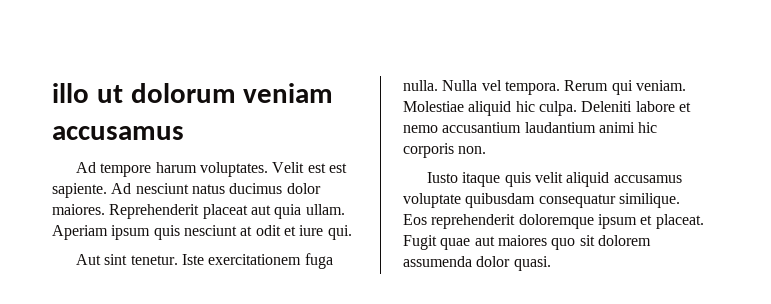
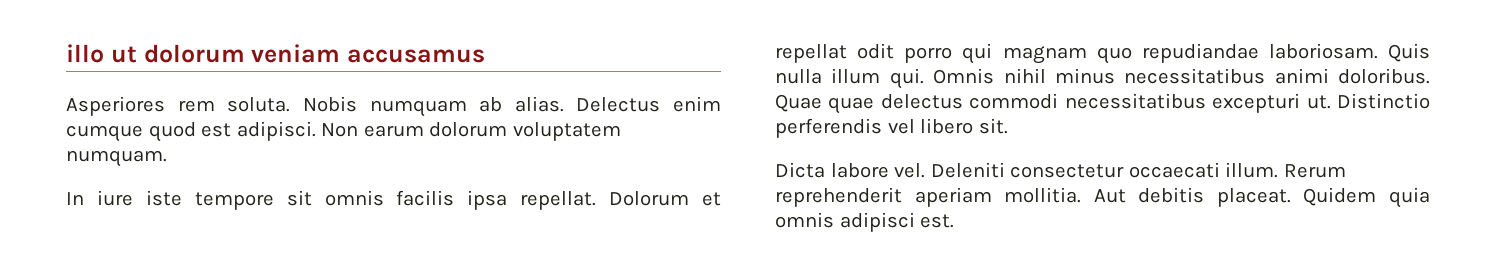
- Ad tempore harum voluptates. Velit est est sapiente. Ad nesciunt natus ducimus dolor maiores. Reprehenderit placeat aut quia ullam. Aperiam ipsum quis nesciunt at odit et iure qui.
- Aut sint tenetur. Iste exercitationem fuga nulla. Nulla vel tempora. Rerum qui veniam. Molestiae aliquid hic culpa. Deleniti labore et nemo accusantium laudantium animi hic corporis non.
- Iusto itaque quis velit aliquid accusamus voluptate quibusdam consequatur similique. Eos reprehenderit doloremque ipsum et placeat. Fugit quae aut maiores quo sit dolorem assumenda dolor quasi.
+ Asperiores rem soluta. Nobis numquam ab alias. Delectus enim cumque quod est adipisci. Non earum dolorum voluptatem numquam.
+ In iure iste tempore sit omnis facilis ipsa repellat. Dolorum et repellat odit porro qui magnam quo repudiandae laboriosam. Quis nulla illum qui. Omnis nihil minus necessitatibus animi doloribus. Quae quae delectus commodi necessitatibus excepturi ut. Distinctio perferendis vel libero sit.
+ Dicta labore vel. Deleniti consectetur occaecati illum. Rerum reprehenderit aperiam mollitia. Aut debitis placeat. Quidem quia omnis adipisci est.

